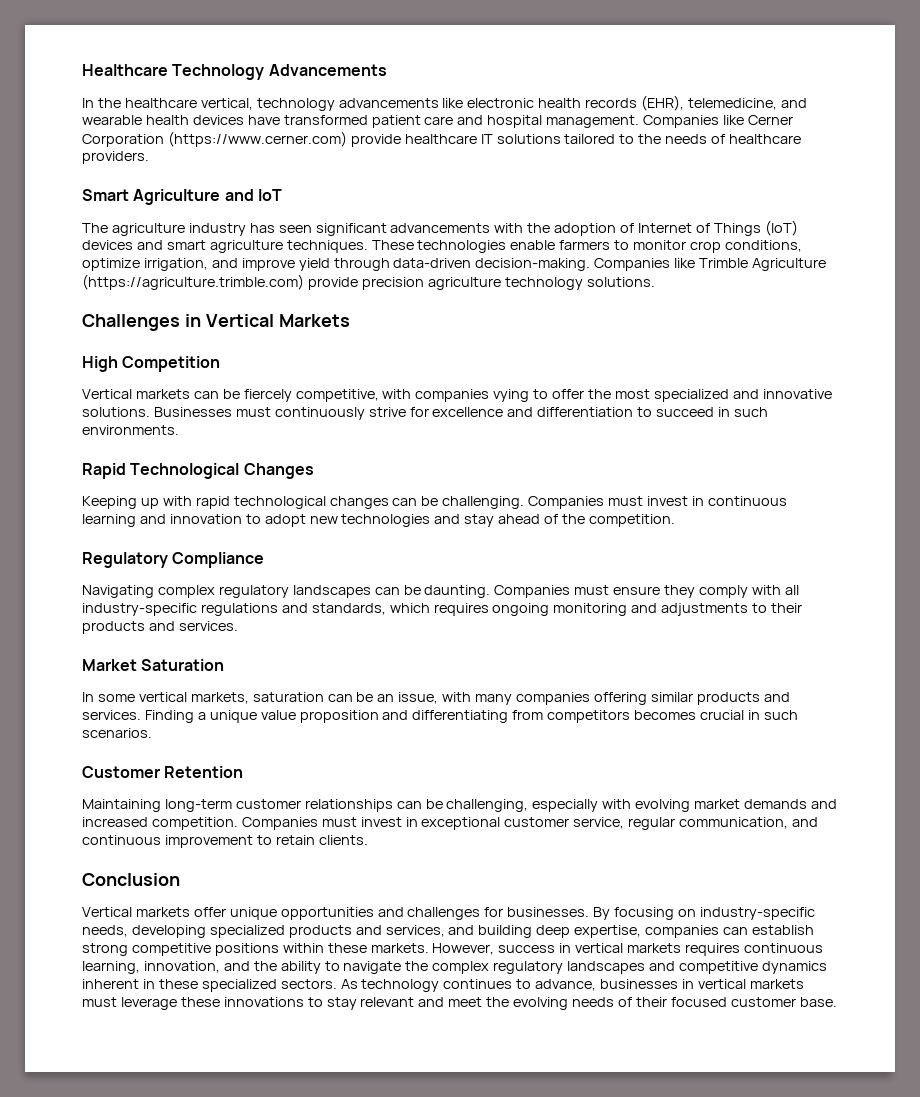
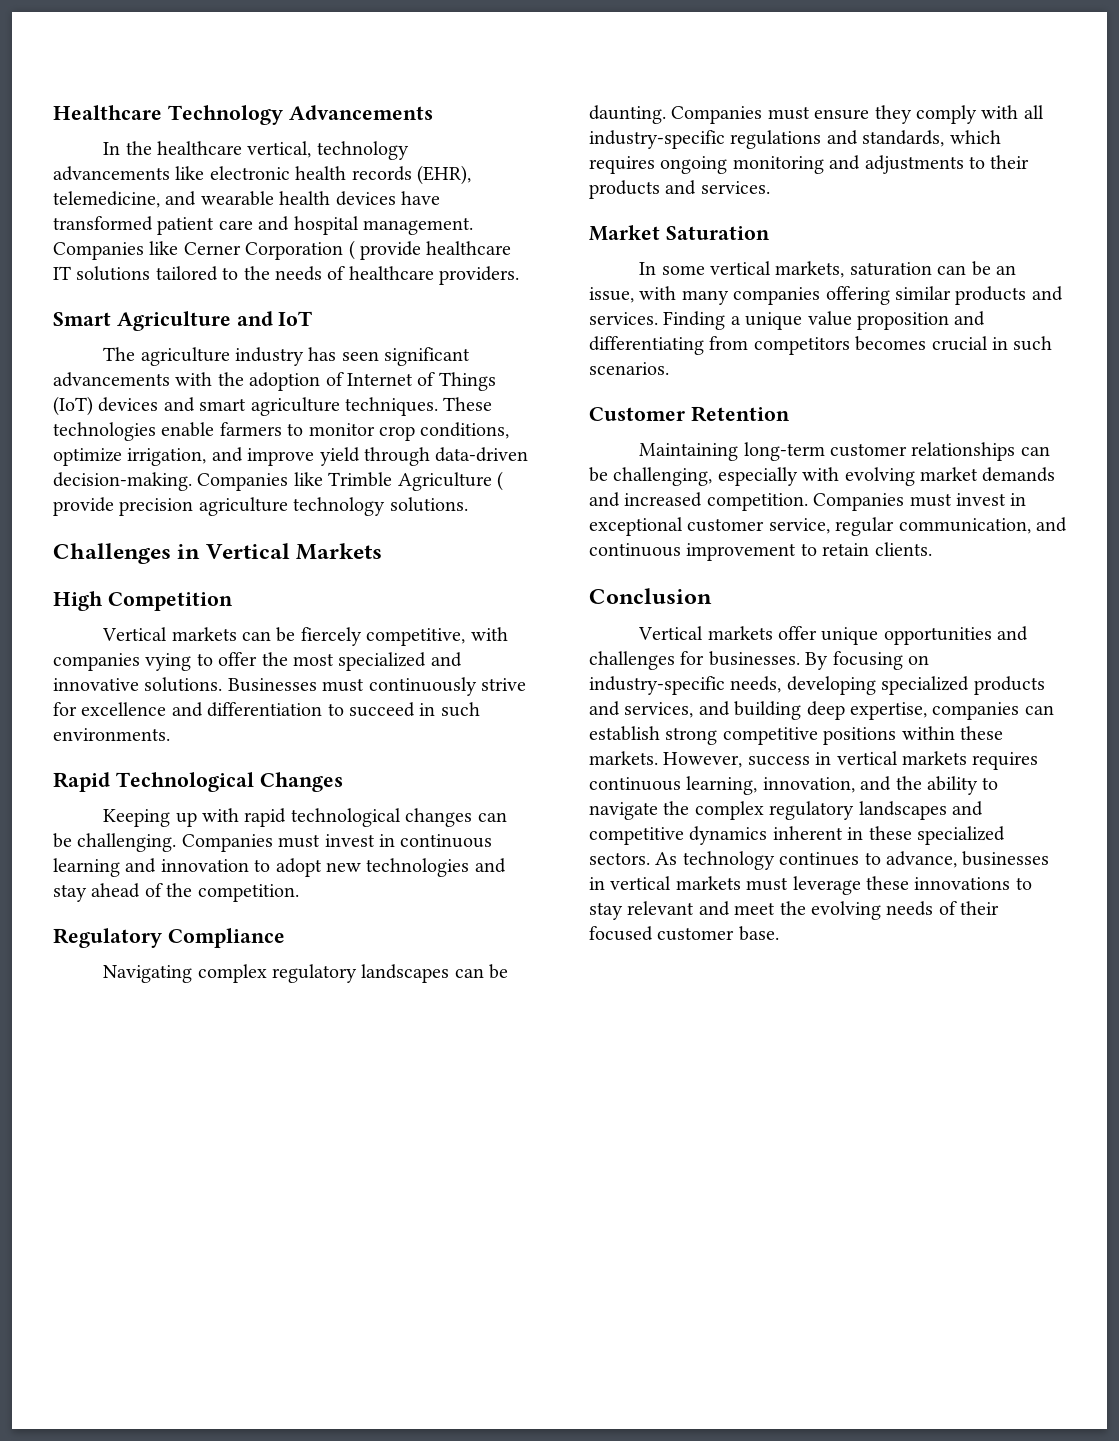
- Companies like Cerner Corporation (https://www.cerner.com) provide healthcare IT solutions tailored to the needs of healthcare providers.
+ Companies like Cerner Corporation ( provide healthcare IT solutions tailored to the needs of healthcare providers.
- Companies like Trimble Agriculture (https://agriculture.trimble.com) provide precision agriculture technology solutions.
+ Companies like Trimble Agriculture ( provide precision agriculture technology solutions.

